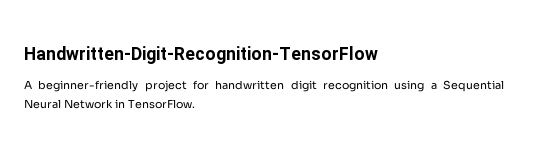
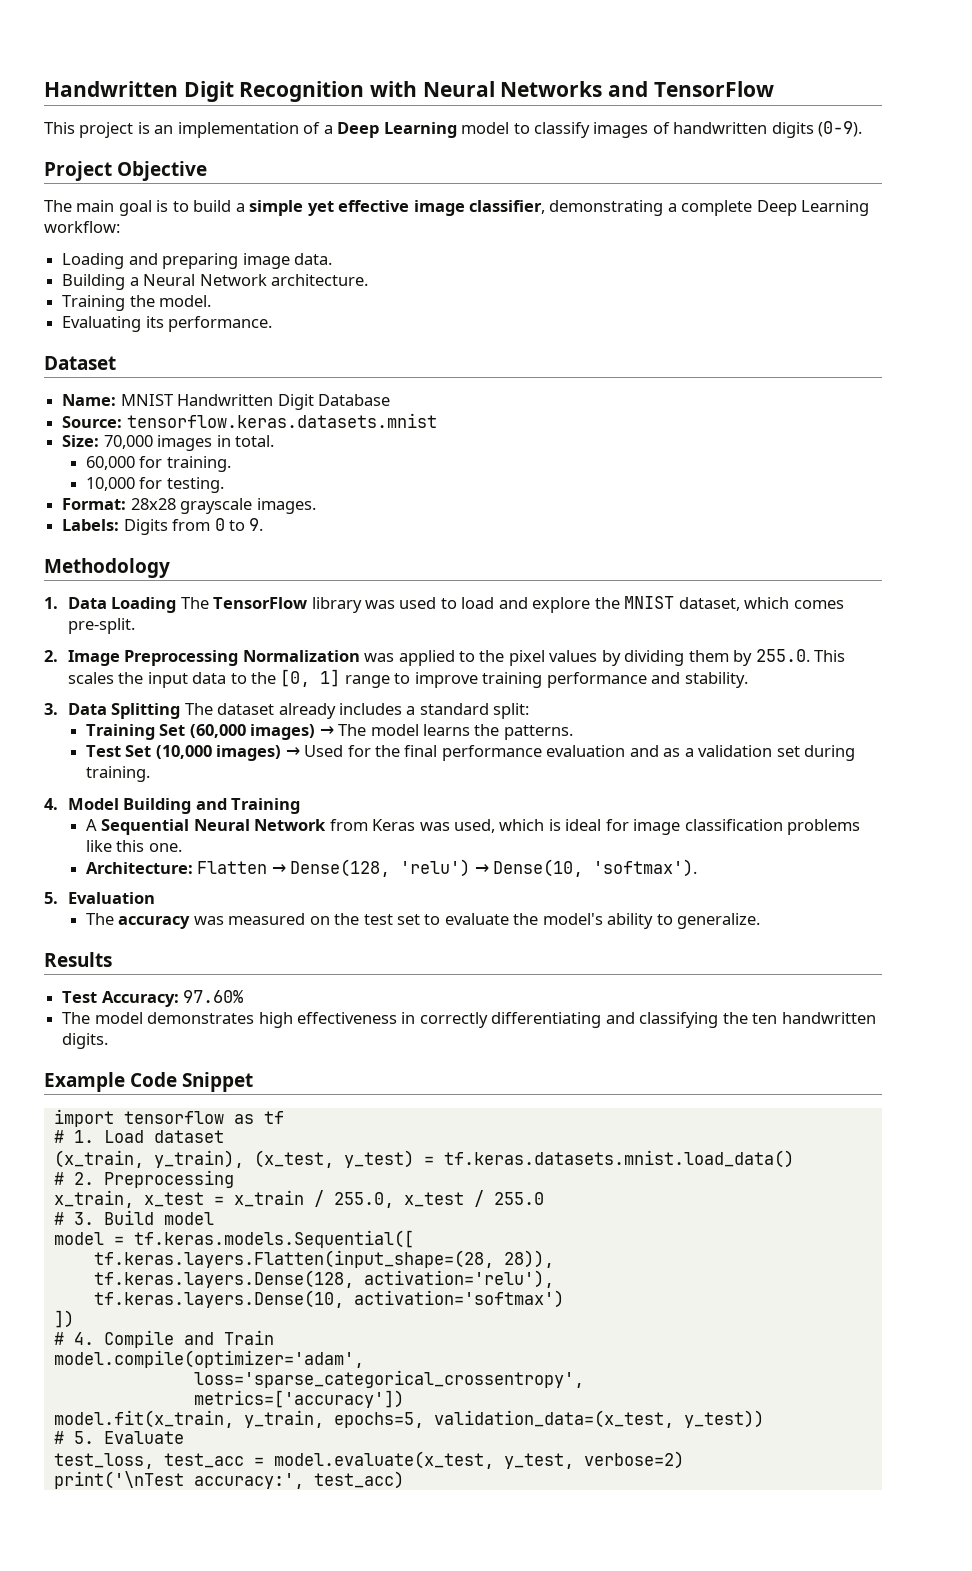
- Handwritten-Digit-Recognition-TensorFlow
- A beginner-friendly project for handwritten digit recognition using a Sequential Neural Network in TensorFlow.
+ Handwritten Digit Recognition with Neural Networks and TensorFlow
+ This project is an implementation of a Deep Learning model to classify images of handwritten digits (0-9).
+ Project Objective
+ The main goal is to build a simple yet effective image classifier, demonstrating a complete Deep Learning workflow:
+ Loading and preparing image data.
+ Building a Neural Network architecture.
+ Training the model.
+ Evaluating its performance.
+ Dataset
+ Name: MNIST Handwritten Digit Database
+ Source: tensorflow.keras.datasets.mnist
+ Size: 70,000 images in total.
+ 60,000 for training.
+ 10,000 for testing.
+ Format: 28x28 grayscale images.
+ Labels: Digits from 0 to 9.
+ Methodology
+ 1. Data Loading The TensorFlow library was used to load and explore the MNIST dataset, which comes pre-split.
+ 2. Image Preprocessing Normalization was applied to the pixel values by dividing them by 255.0. This scales the input data to the [0, 1] range to improve training performance and stability.
+ 3. Data Splitting The dataset already includes a standard split:
+ Training Set (60,000 images) → The model learns the patterns.
+ Test Set (10,000 images) → Used for the final performance evaluation and as a validation set during training.
+ 4. Model Building and Training
+ A Sequential Neural Network from Keras was used, which is ideal for image classification problems like this one.
+ Architecture: Flatten → Dense(128, 'relu') → Dense(10, 'softmax').
+ 5. Evaluation
+ The accuracy was measured on the test set to evaluate the model's ability to generalize.
+ Results
+ Test Accuracy: 97.60%
+ The model demonstrates high effectiveness in correctly differentiating and classifying the ten handwritten digits.
+ Example Code Snippet
+ import tensorflow as tf
+ # 1. Load dataset
+ (x_train, y_train), (x_test, y_test) = tf.keras.datasets.mnist.load_data()
+ # 2. Preprocessing
+ x_train, x_test = x_train / 255.0, x_test / 255.0
+ # 3. Build model
+ model = tf.keras.models.Sequential([
+ tf.keras.layers.Flatten(input_shape=(28, 28)),
+ tf.keras.layers.Dense(128, activation='relu'),
+ tf.keras.layers.Dense(10, activation='softmax')
+ ])
+ # 4. Compile and Train
+ model.compile(optimizer='adam',
+ loss='sparse_categorical_crossentropy',
+ metrics=['accuracy'])
+ model.fit(x_train, y_train, epochs=5, validation_data=(x_test, y_test))
+ # 5. Evaluate
+ test_loss, test_acc = model.evaluate(x_test, y_test, verbose=2)
+ print('\nTest accuracy:', test_acc)

